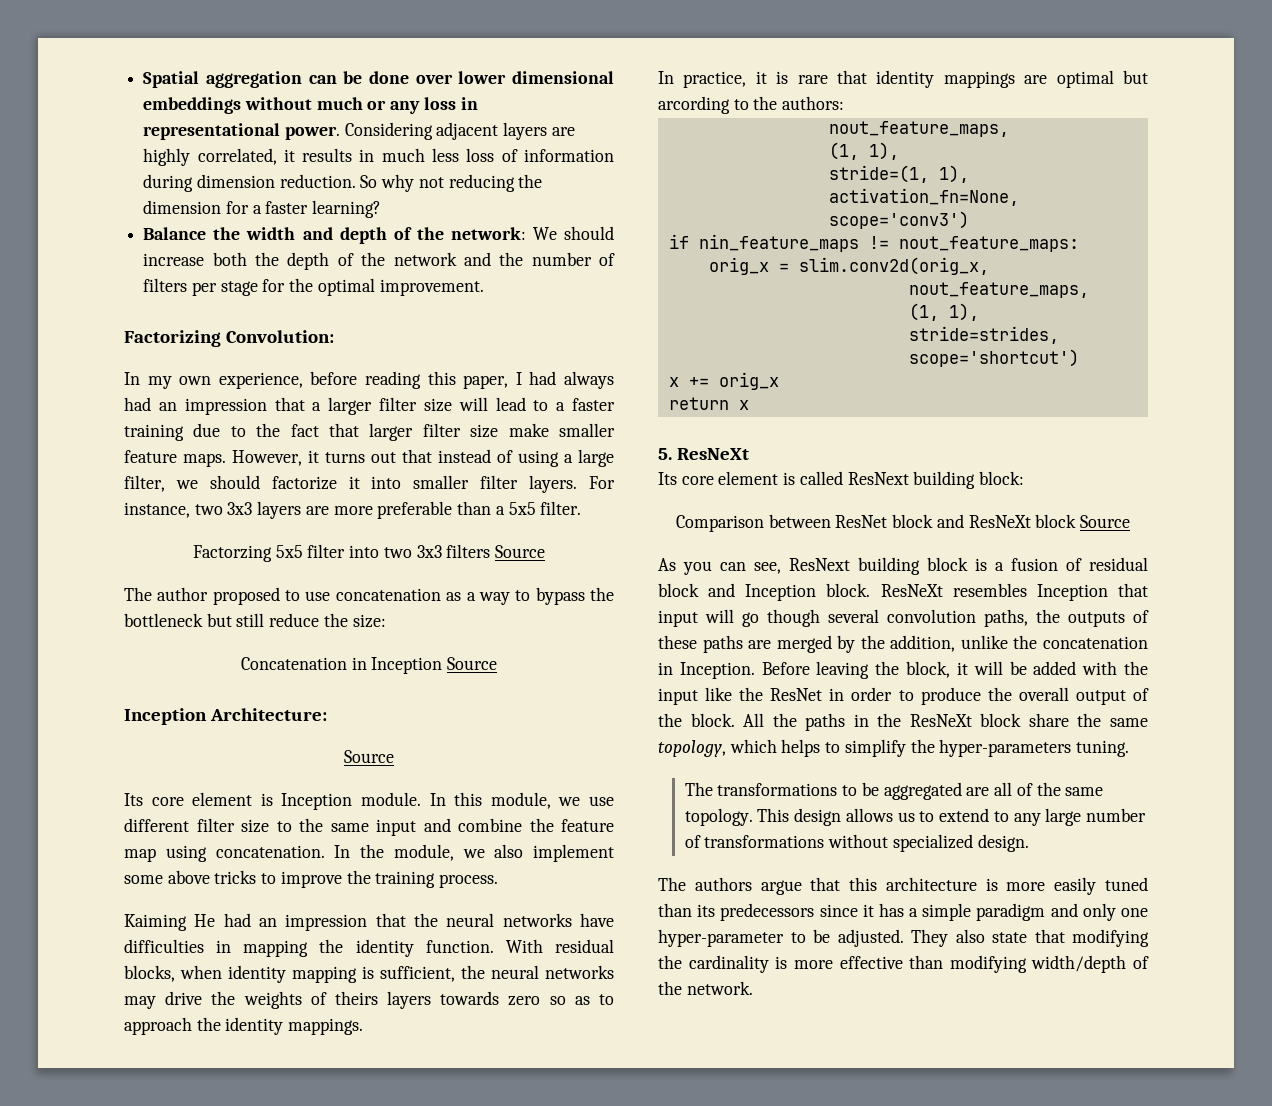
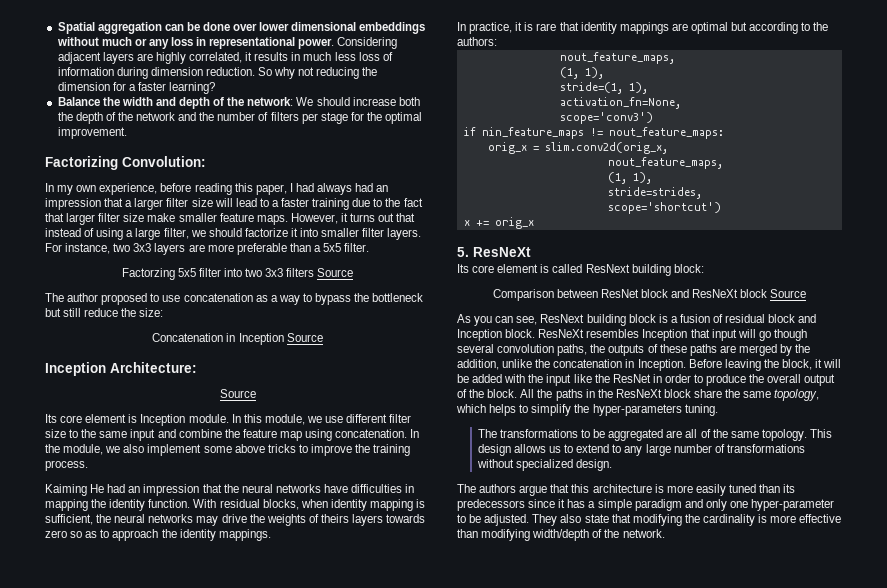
- In practice, it is rare that identity mappings are optimal but arcording to the authors:
+ In practice, it is rare that identity mappings are optimal but according to the authors:
- return x

